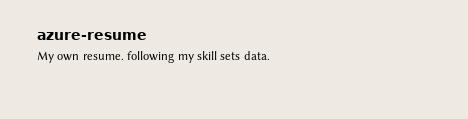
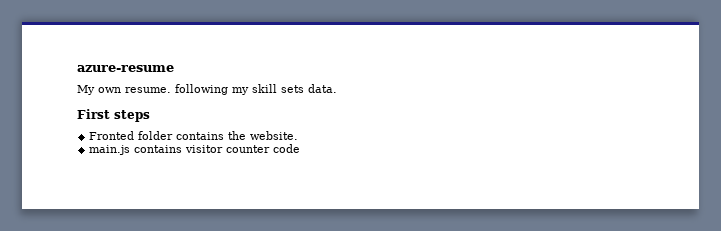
+ First steps
+ Fronted folder contains the website.
+ main.js contains visitor counter code

